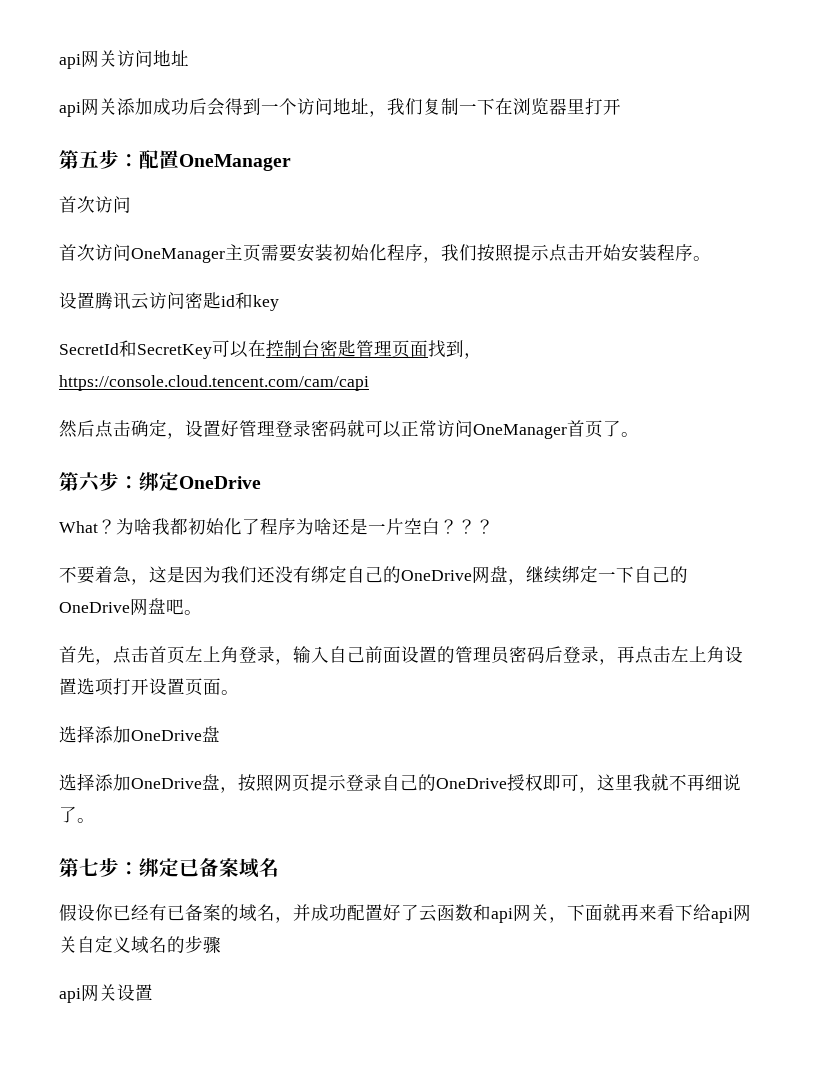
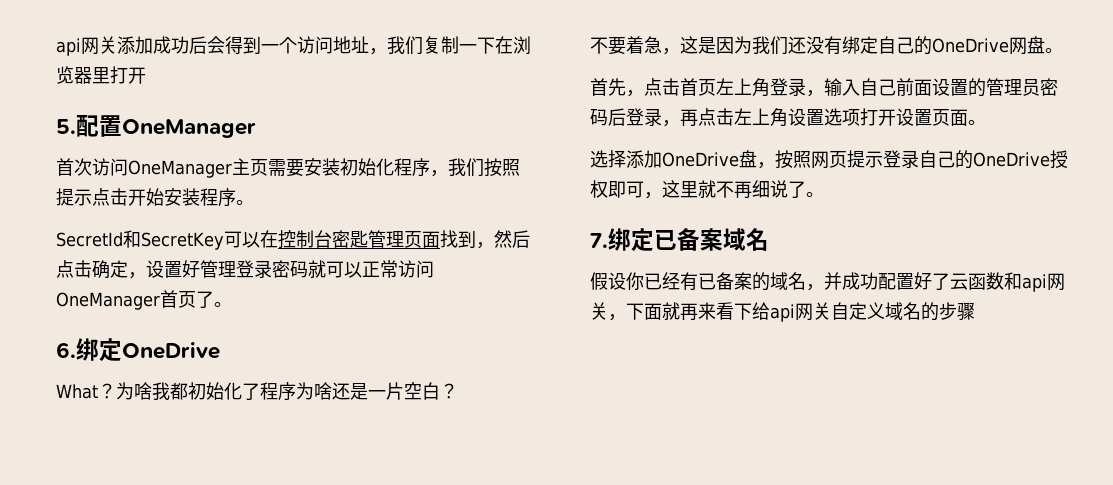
- api网关访问地址
- 第五步：配置OneManager
- 首次访问
+ 5.配置OneManager
- 设置腾讯云访问密匙id和key
- SecretId和SecretKey可以在控制台密匙管理页面找到，https://console.cloud.tencent.com/cam/capi
- 然后点击确定，设置好管理登录密码就可以正常访问OneManager首页了。
+ SecretId和SecretKey可以在控制台密匙管理页面找到，然后点击确定，设置好管理登录密码就可以正常访问OneManager首页了。
- 第六步：绑定OneDrive
+ 6.绑定OneDrive
- 为啥我都初始化了程序为啥还是一片空白？？？
+ 为啥我都初始化了程序为啥还是一片空白？
- 不要着急，这是因为我们还没有绑定自己的OneDrive网盘，继续绑定一下自己的OneDrive网盘吧。
+ 不要着急，这是因为我们还没有绑定自己的OneDrive网盘。
  首先，点击首页左上角登录，输入自己前面设置的管理员密码后登录，再点击左上角设置选项打开设置页面。
- 选择添加OneDrive盘
- 选择添加OneDrive盘，按照网页提示登录自己的OneDrive授权即可，这里我就不再细说了。
+ 选择添加OneDrive盘，按照网页提示登录自己的OneDrive授权即可，这里就不再细说了。
- 第七步：绑定已备案域名
+ 7.绑定已备案域名
- api网关设置

